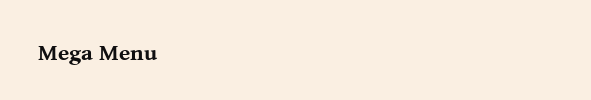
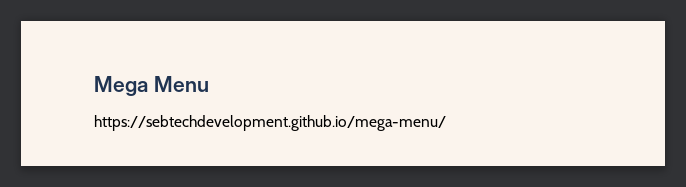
+ https://sebtechdevelopment.github.io/mega-menu/

